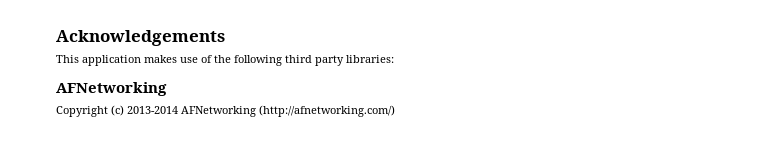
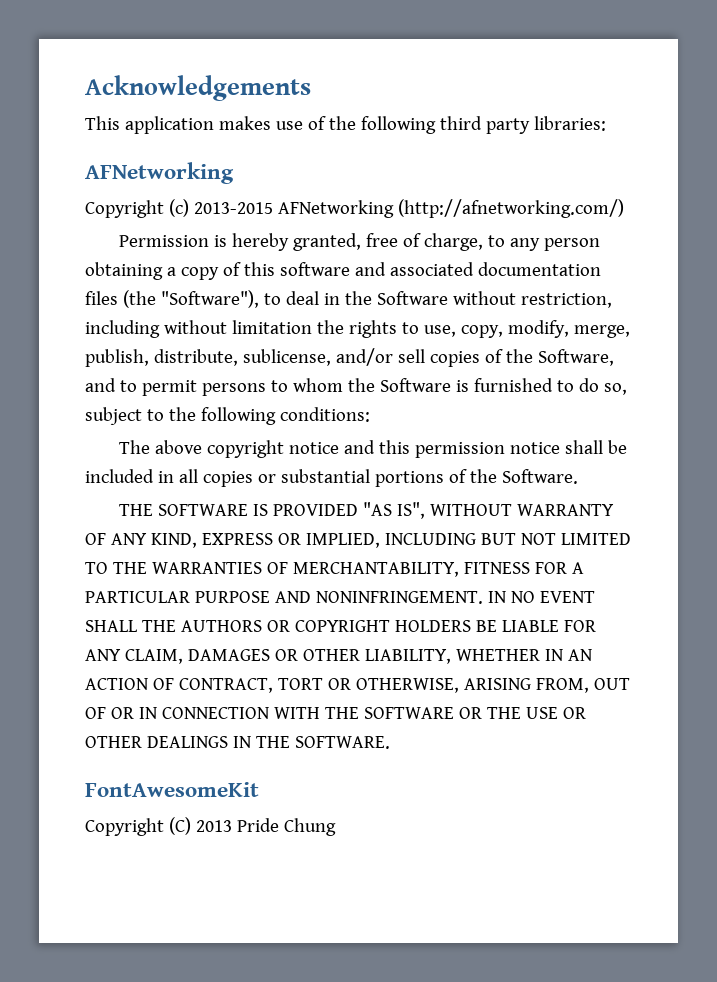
- Copyright (c) 2013-2014 AFNetworking (http://afnetworking.com/)
+ Copyright (c) 2013-2015 AFNetworking (http://afnetworking.com/)
+ Permission is hereby granted, free of charge, to any person obtaining a copy of this software and associated documentation files (the "Software"), to deal in the Software without restriction, including without limitation the rights to use, copy, modify, merge, publish, distribute, sublicense, and/or sell copies of the Software, and to permit persons to whom the Software is furnished to do so, subject to the following conditions:
+ The above copyright notice and this permission notice shall be included in all copies or substantial portions of the Software.
+ THE SOFTWARE IS PROVIDED "AS IS", WITHOUT WARRANTY OF ANY KIND, EXPRESS OR IMPLIED, INCLUDING BUT NOT LIMITED TO THE WARRANTIES OF MERCHANTABILITY, FITNESS FOR A PARTICULAR PURPOSE AND NONINFRINGEMENT. IN NO EVENT SHALL THE AUTHORS OR COPYRIGHT HOLDERS BE LIABLE FOR ANY CLAIM, DAMAGES OR OTHER LIABILITY, WHETHER IN AN ACTION OF CONTRACT, TORT OR OTHERWISE, ARISING FROM, OUT OF OR IN CONNECTION WITH THE SOFTWARE OR THE USE OR OTHER DEALINGS IN THE SOFTWARE.
+ FontAwesomeKit
+ Copyright (C) 2013 Pride Chung

